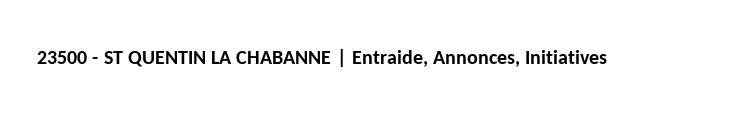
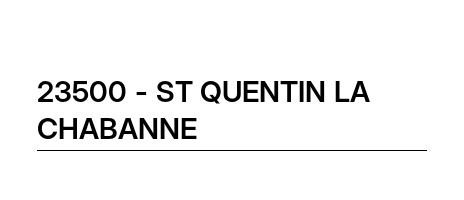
- 23500 - ST QUENTIN LA CHABANNE | Entraide, Annonces, Initiatives
+ 23500 - ST QUENTIN LA CHABANNE

